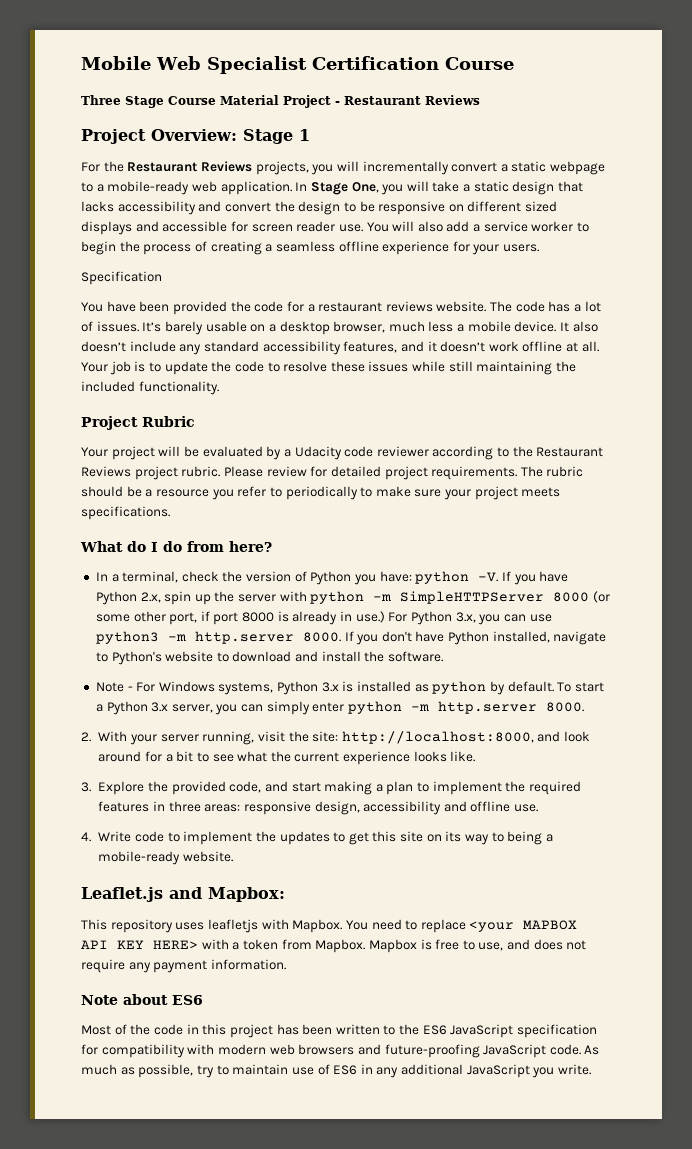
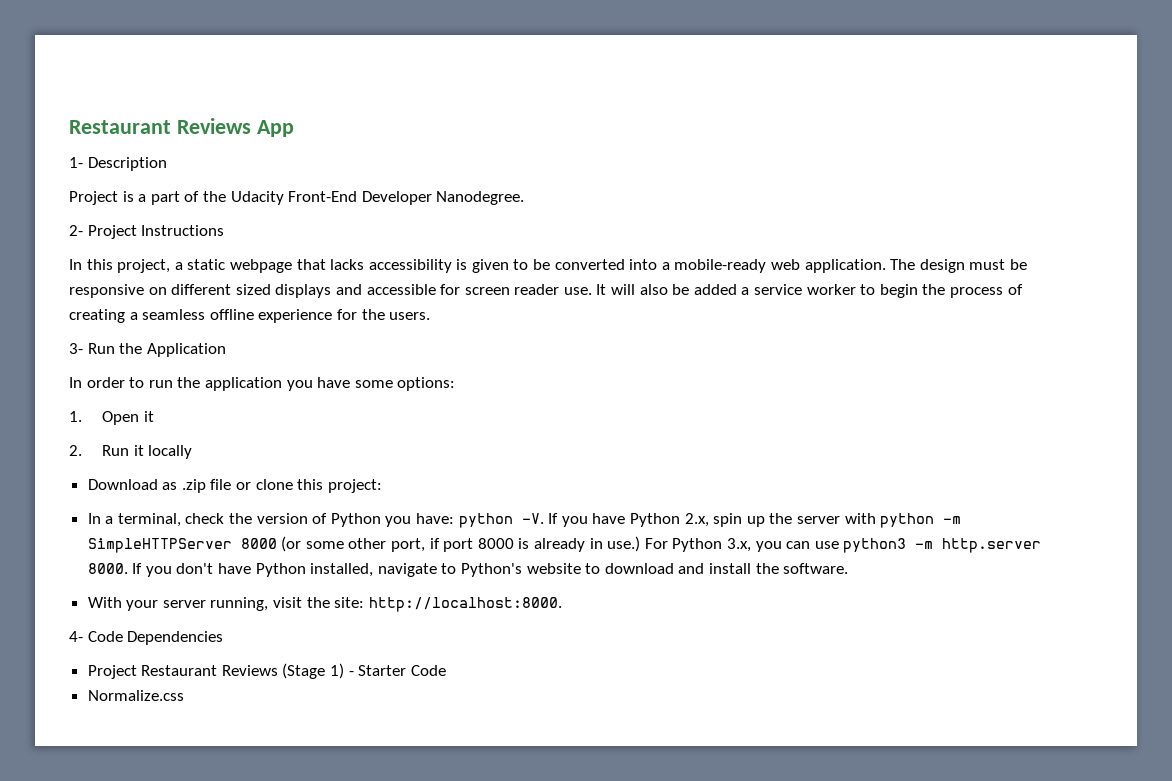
- Mobile Web Specialist Certification Course
- Three Stage Course Material Project - Restaurant Reviews
- Project Overview: Stage 1
- For the Restaurant Reviews projects, you will incrementally convert a static webpage to a mobile-ready web application. In Stage One, you will take a static design that lacks accessibility and convert the design to be responsive on different sized displays and accessible for screen reader use.
+ Restaurant Reviews App
+ 1- Description
+ Project is a part of the Udacity Front-End Developer Nanodegree.
+ 2- Project Instructions
+ In this project, a static webpage that lacks accessibility is given to be converted into a mobile-ready web application. The design must be responsive on different sized displays and accessible for screen reader use.
- You will also add a service worker to begin the process of creating a seamless offline experience for your users.
+ It will also be added a service worker to begin the process of creating a seamless offline experience for the users.
- Specification
- You have been provided the code for a restaurant reviews website. The code has a lot of issues. It’s barely usable on a desktop browser, much less a mobile device. It also doesn’t include any standard accessibility features, and it doesn’t work offline at all. Your job is to update the code to resolve these issues while still maintaining the included functionality.
- Project Rubric
- Your project will be evaluated by a Udacity code reviewer according to the Restaurant Reviews project rubric. Please review for detailed project requirements. The rubric should be a resource you refer to periodically to make sure your project meets specifications.
- What do I do from here?
+ 3- Run the Application
+ In order to run the application you have some options:
+ 1. Open it
+ 2. Run it locally
+ Download as .zip file or clone this project:
- Note - For Windows systems, Python 3.x is installed as python by default. To start a Python 3.x server, you can simply enter python -m http.server 8000.
- 2. With your server running, visit the site: http://localhost:8000, and look around for a bit to see what the current experience looks like.
- 3. Explore the provided code, and start making a plan to implement the required features in three areas: responsive design, accessibility and offline use.
- 4. Write code to implement the updates to get this site on its way to being a mobile-ready website.
- Leaflet.js and Mapbox:
- This repository uses leafletjs with Mapbox. You need to replace <your MAPBOX API KEY HERE> with a token from Mapbox. Mapbox is free to use, and does not require any payment information.
- Note about ES6
- Most of the code in this project has been written to the ES6 JavaScript specification for compatibility with modern web browsers and future-proofing JavaScript code. As much as possible, try to maintain use of ES6 in any additional JavaScript you write.
+ With your server running, visit the site: http://localhost:8000.
+ 4- Code Dependencies
+ Project Restaurant Reviews (Stage 1) - Starter Code
+ Normalize.css

